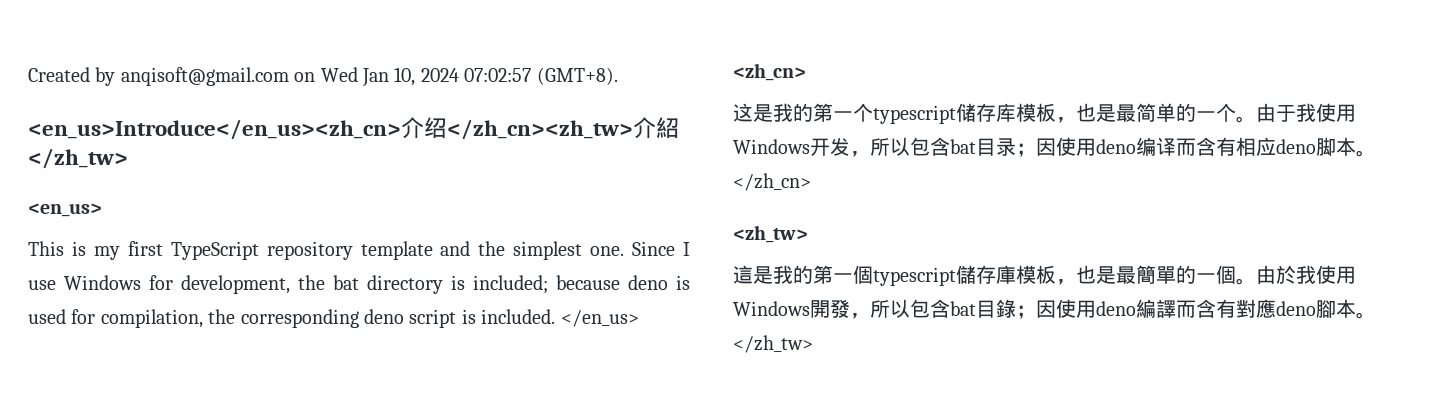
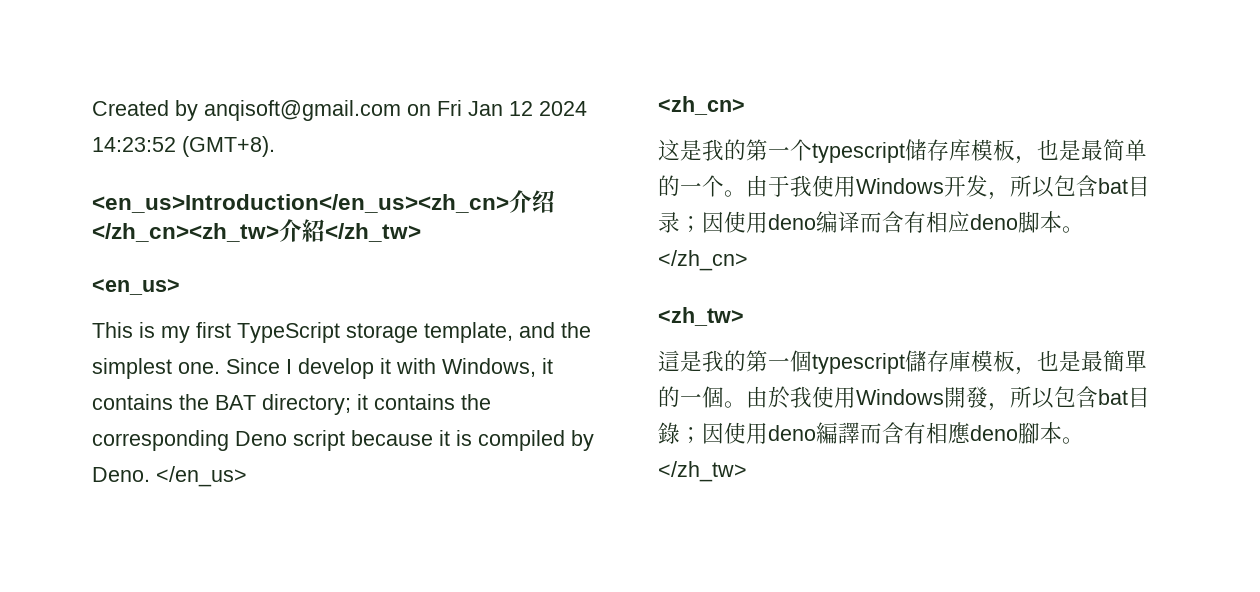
- Created by anqisoft@gmail.com on Wed Jan 10, 2024 07:02:57 (GMT+8).
+ Created by anqisoft@gmail.com on Fri Jan 12 2024 14:23:52 (GMT+8).
- <en_us>Introduce</en_us><zh_cn>介绍</zh_cn><zh_tw>介紹</zh_tw>
+ <en_us>Introduction</en_us><zh_cn>介绍</zh_cn><zh_tw>介紹</zh_tw>
- This is my first TypeScript repository template and the simplest one.
+ This is my first TypeScript storage template, and the simplest one.
- Since I use Windows for development, the bat directory is included; because deno is used for compilation, the corresponding deno script is included.
+ Since I develop it with Windows, it contains the BAT directory; it contains the corresponding Deno script because it is compiled by Deno.
- 由於我使用Windows開發，所以包含bat目錄；因使用deno編譯而含有對應deno腳本。
+ 由於我使用Windows開發，所以包含bat目錄；因使用deno編譯而含有相應deno腳本。

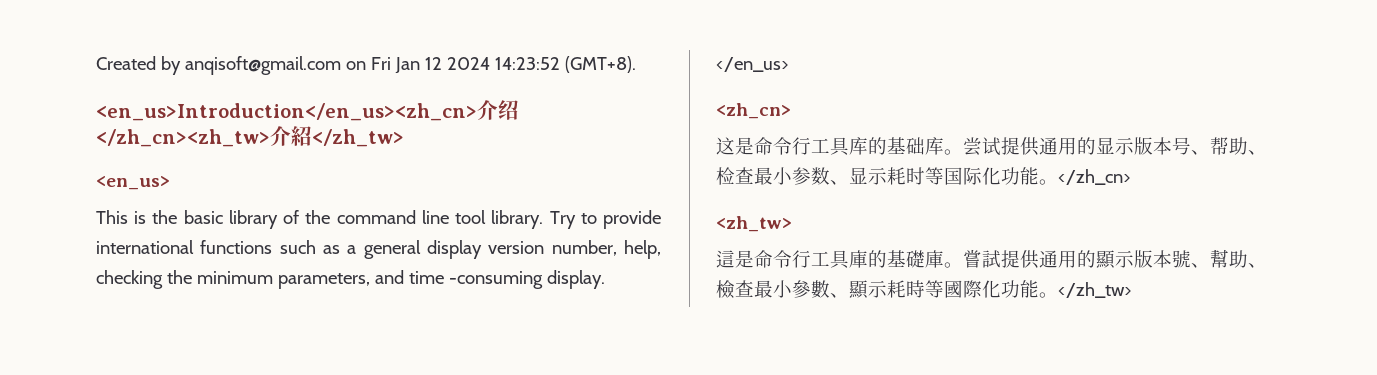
- This is my first TypeScript storage template, and the simplest one. Since I develop it with Windows, it contains the BAT directory; it contains the corresponding Deno script because it is compiled by Deno. </en_us>
+ This is the basic library of the command line tool library. Try to provide international functions such as a general display version number, help, checking the minimum parameters, and time -consuming display. </en_us>
  <zh_cn>
- 这是我的第一个typescript储存库模板，也是最简单的一个。由于我使用Windows开发，所以包含bat目录；因使用deno编译而含有相应deno脚本。</zh_cn>
+ 这是命令行工具库的基础库。尝试提供通用的显示版本号、帮助、检查最小参数、显示耗时等国际化功能。</zh_cn>
  <zh_tw>
- 這是我的第一個typescript儲存庫模板，也是最簡單的一個。由於我使用Windows開發，所以包含bat目錄；因使用deno編譯而含有相應deno腳本。
+ 這是命令行工具庫的基礎庫。嘗試提供通用的顯示版本號、幫助、檢查最小參數、顯示耗時等國際化功能。

